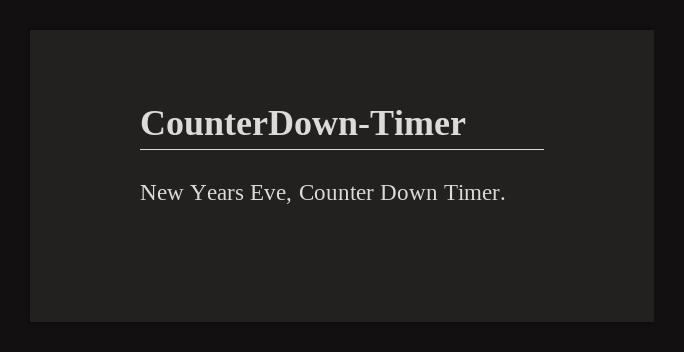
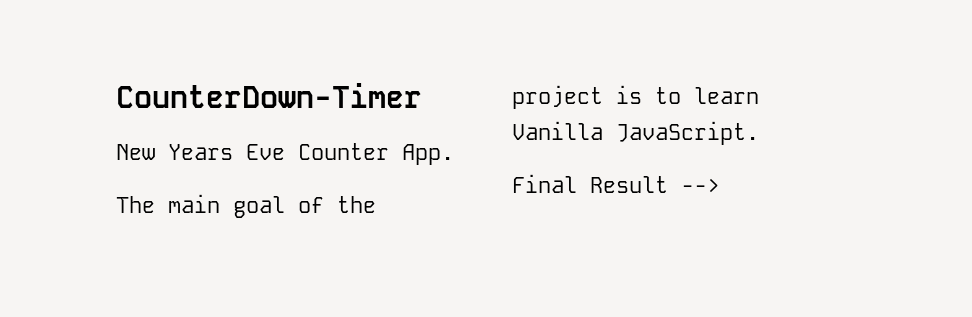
- New Years Eve, Counter Down Timer.
+ New Years Eve Counter App.
+ The main goal of the project is to learn Vanilla JavaScript.
+ Final Result -->

